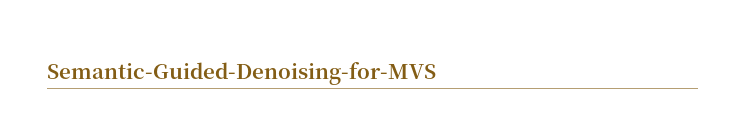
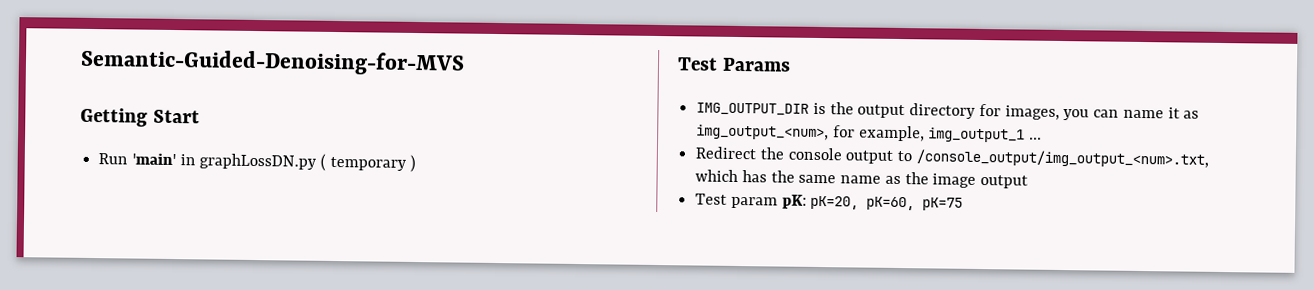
+ Getting Start
+ Run 'main' in graphLossDN.py ( temporary )
+ Test Params
+ IMG_OUTPUT_DIR is the output directory for images, you can name it as img_output_<num>, for example, img_output_1 ...
+ Redirect the console output to /console_output/img_output_<num>.txt, which has the same name as the image output
+ Test param pK: pK=20, pK=60, pK=75

